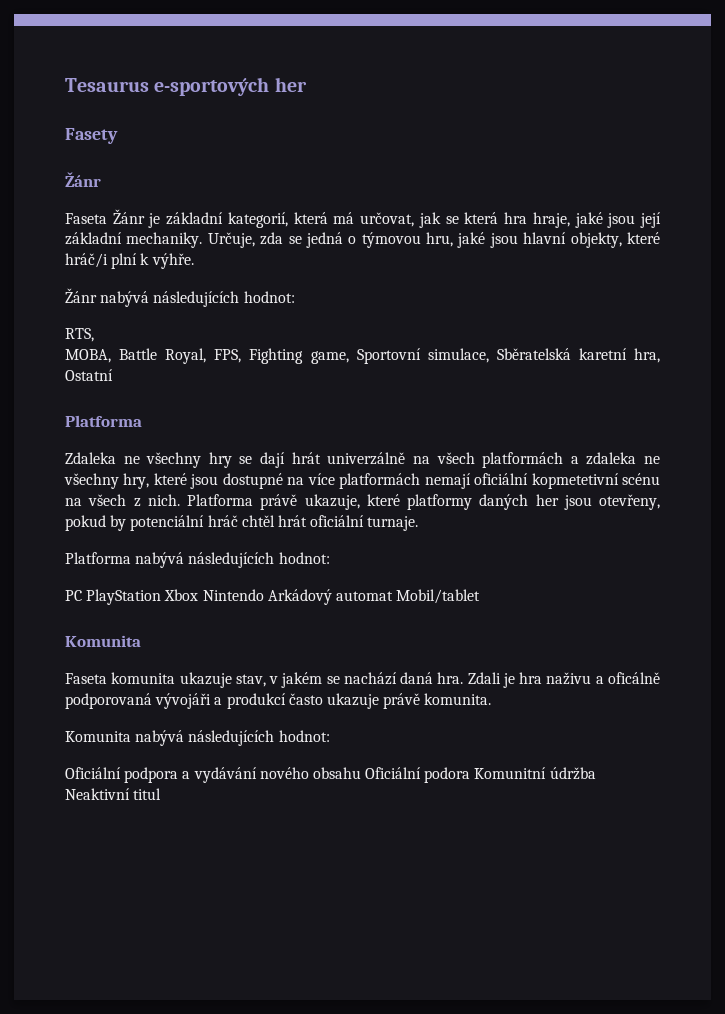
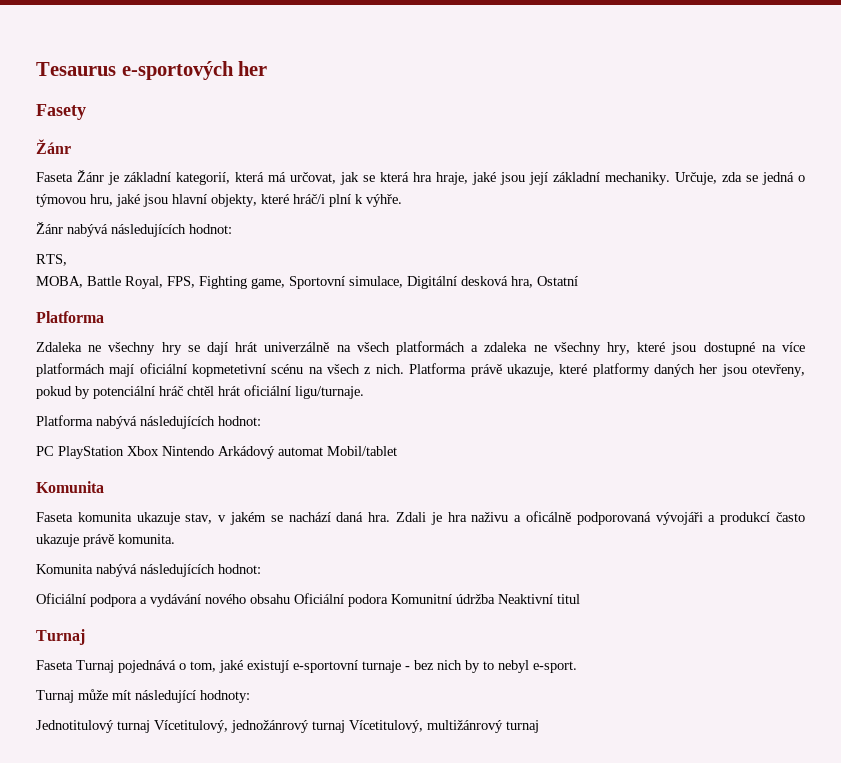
- MOBA, Battle Royal, FPS, Fighting game, Sportovní simulace, Sběratelská karetní hra, Ostatní
+ MOBA, Battle Royal, FPS, Fighting game, Sportovní simulace, Digitální desková hra, Ostatní
- Zdaleka ne všechny hry se dají hrát univerzálně na všech platformách a zdaleka ne všechny hry, které jsou dostupné na více platformách nemají oficiální kopmetetivní scénu na všech z nich.
+ Zdaleka ne všechny hry se dají hrát univerzálně na všech platformách a zdaleka ne všechny hry, které jsou dostupné na více platformách mají oficiální kopmetetivní scénu na všech z nich.
- Platforma právě ukazuje, které platformy daných her jsou otevřeny, pokud by potenciální hráč chtěl hrát oficiální turnaje.
+ Platforma právě ukazuje, které platformy daných her jsou otevřeny, pokud by potenciální hráč chtěl hrát oficiální ligu/turnaje.
  Oficiální podpora a vydávání nového obsahu Oficiální podora Komunitní údržba Neaktivní titul
+ Turnaj
+ Faseta Turnaj pojednává o tom, jaké existují e-sportovní turnaje - bez nich by to nebyl e-sport.
+ Turnaj může mít následující hodnoty:
+ Jednotitulový turnaj Vícetitulový, jednožánrový turnaj Vícetitulový, multižánrový turnaj

